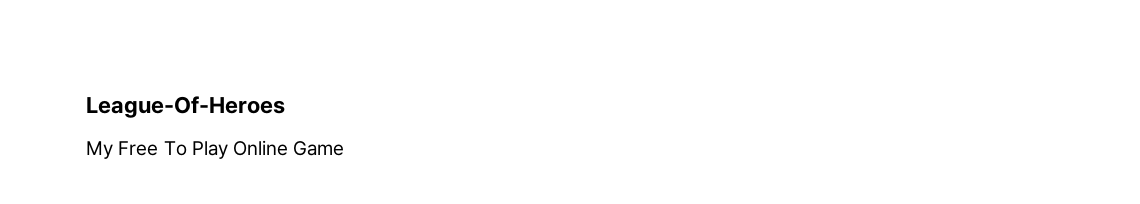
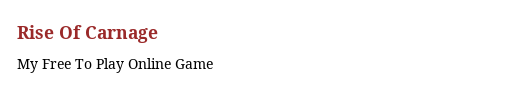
- League-Of-Heroes
+ Rise Of Carnage

